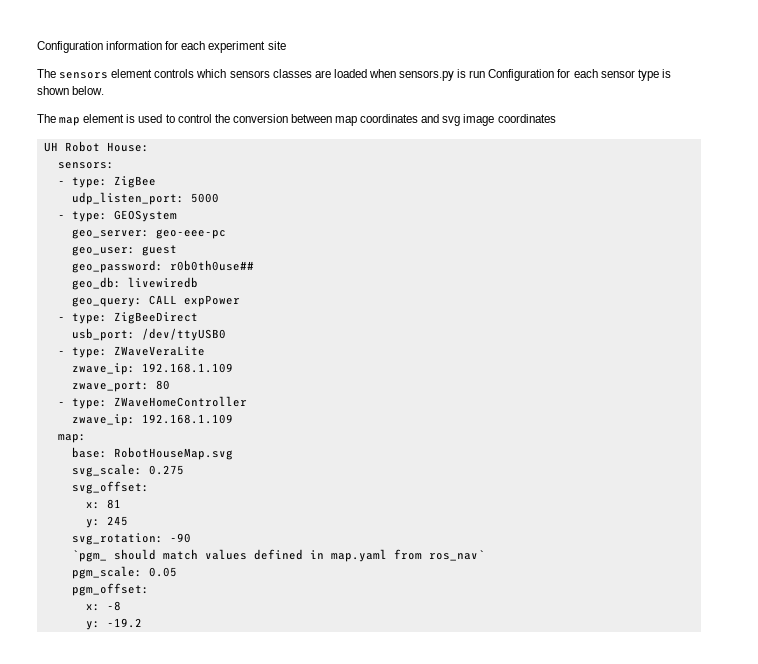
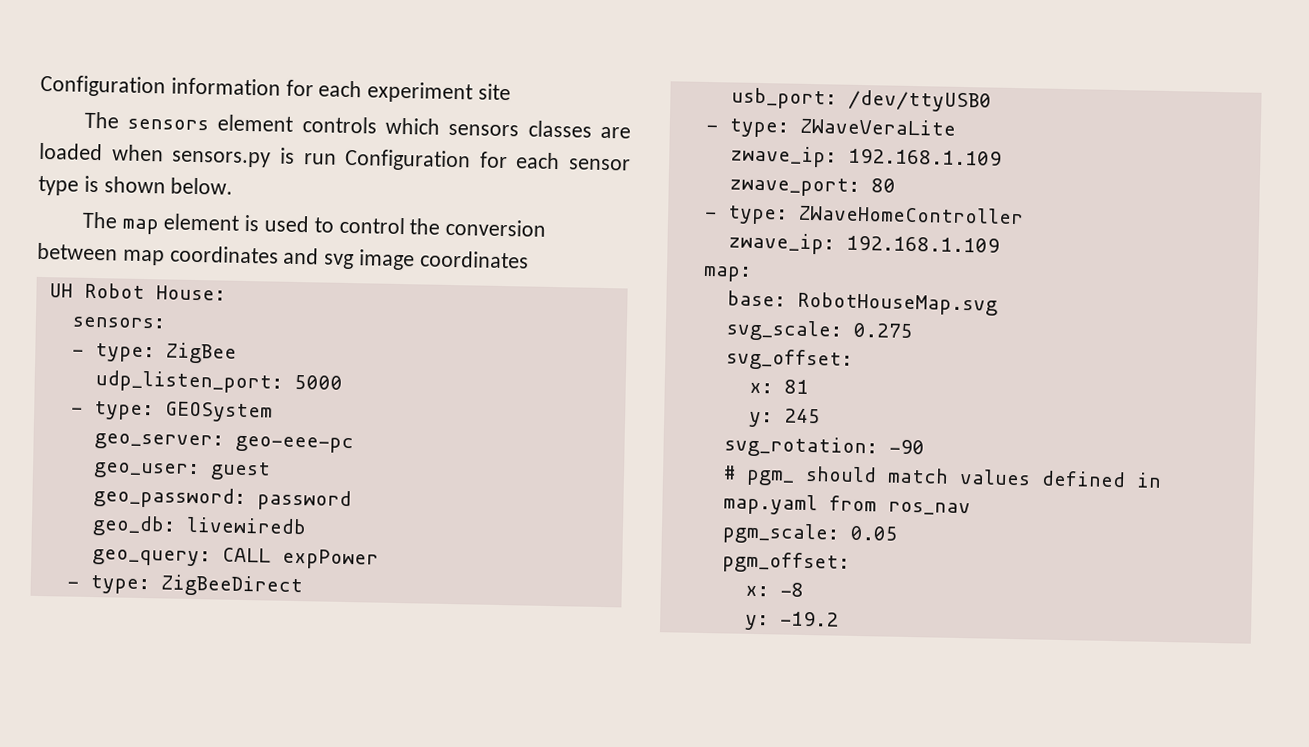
- geo_password: r0b0th0use##
+ geo_password: password
- `pgm_ should match values defined in map.yaml from ros_nav`
+ # pgm_ should match values defined in map.yaml from ros_nav

